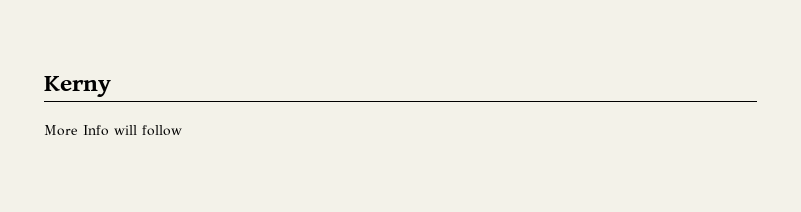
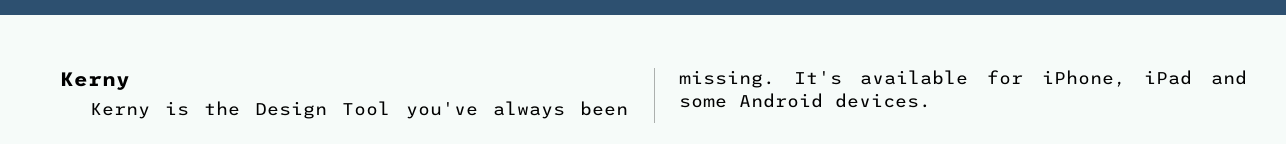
- More Info will follow
+ Kerny is the Design Tool you've always been missing. It's available for iPhone, iPad and some Android devices.

